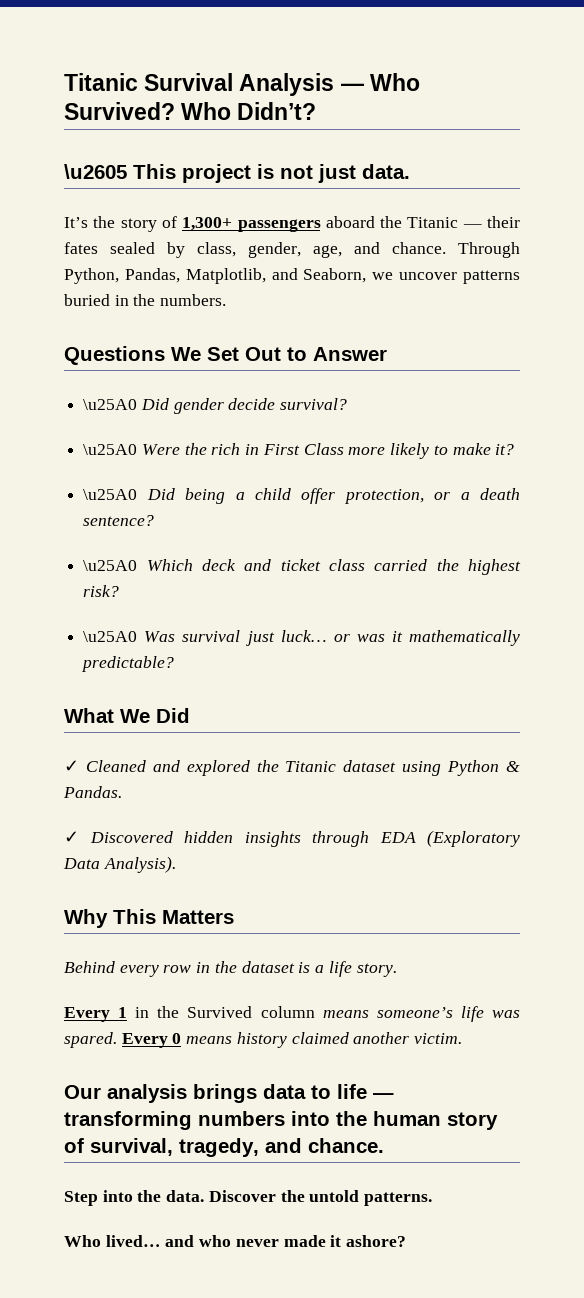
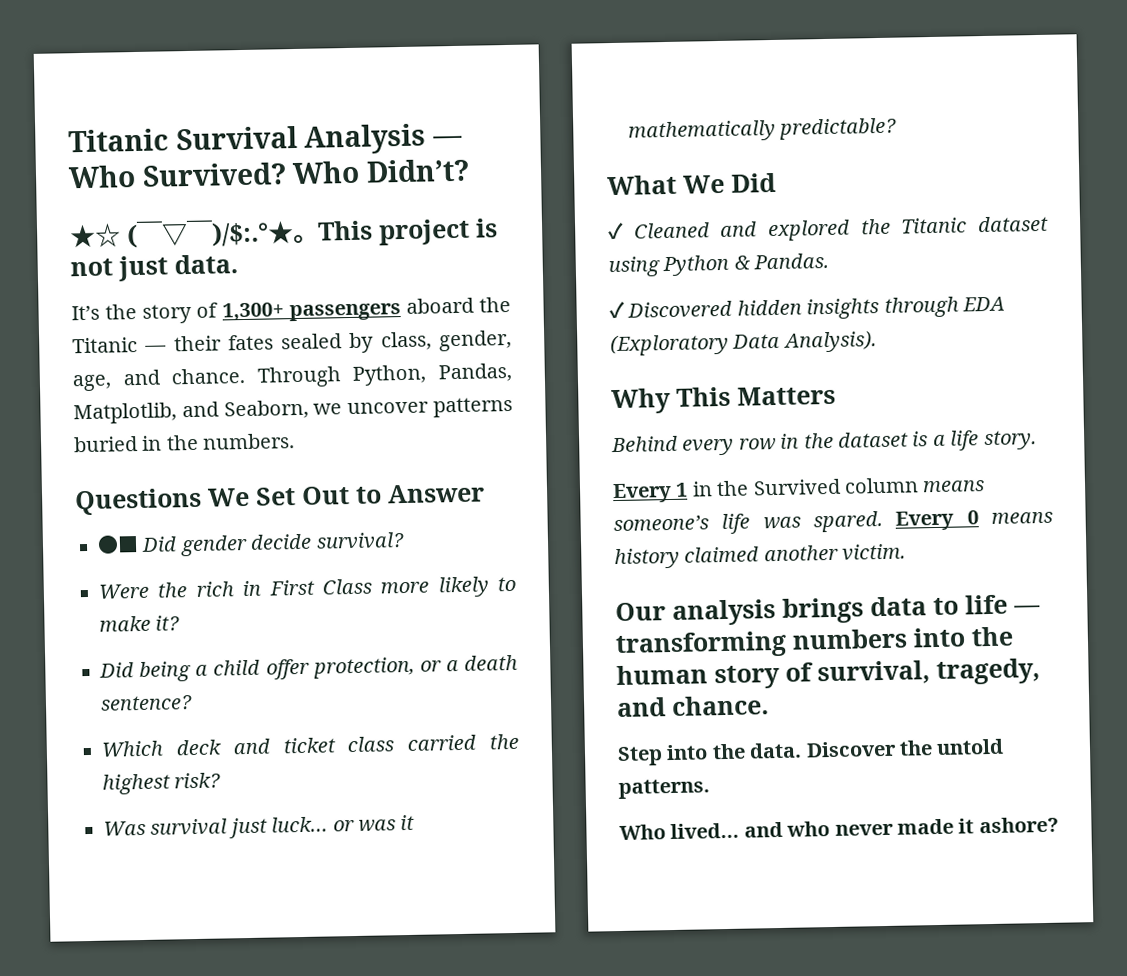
- \u2605 This project is not just data.
+ ★☆ (￣▽￣)/$:.°★。This project is not just data.
- \u25A0 Did gender decide survival?
+ ●■ Did gender decide survival?
- \u25A0 Were the rich in First Class more likely to make it?
+ Were the rich in First Class more likely to make it?
- \u25A0 Did being a child offer protection, or a death sentence?
+ Did being a child offer protection, or a death sentence?
- \u25A0 Which deck and ticket class carried the highest risk?
+ Which deck and ticket class carried the highest risk?
- \u25A0 Was survival just luck… or was it mathematically predictable?
+ Was survival just luck… or was it mathematically predictable?

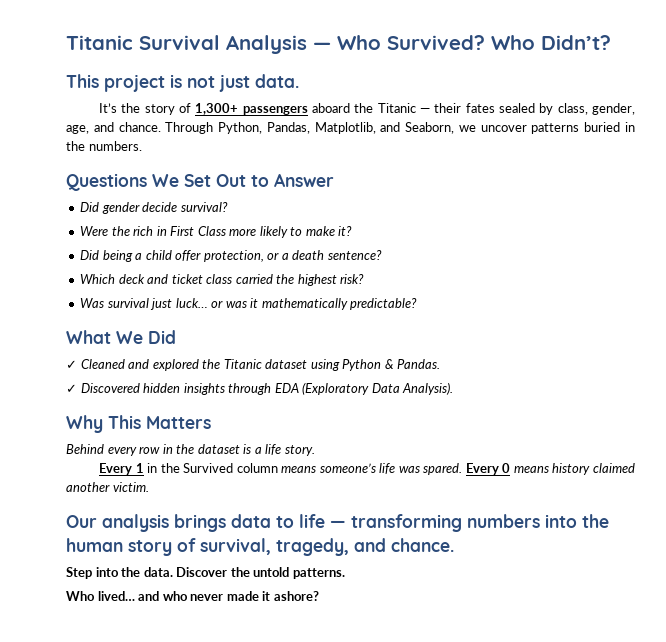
- ★☆ (￣▽￣)/$:.°★。
- ●■ Did gender decide survival?
+ Did gender decide survival?

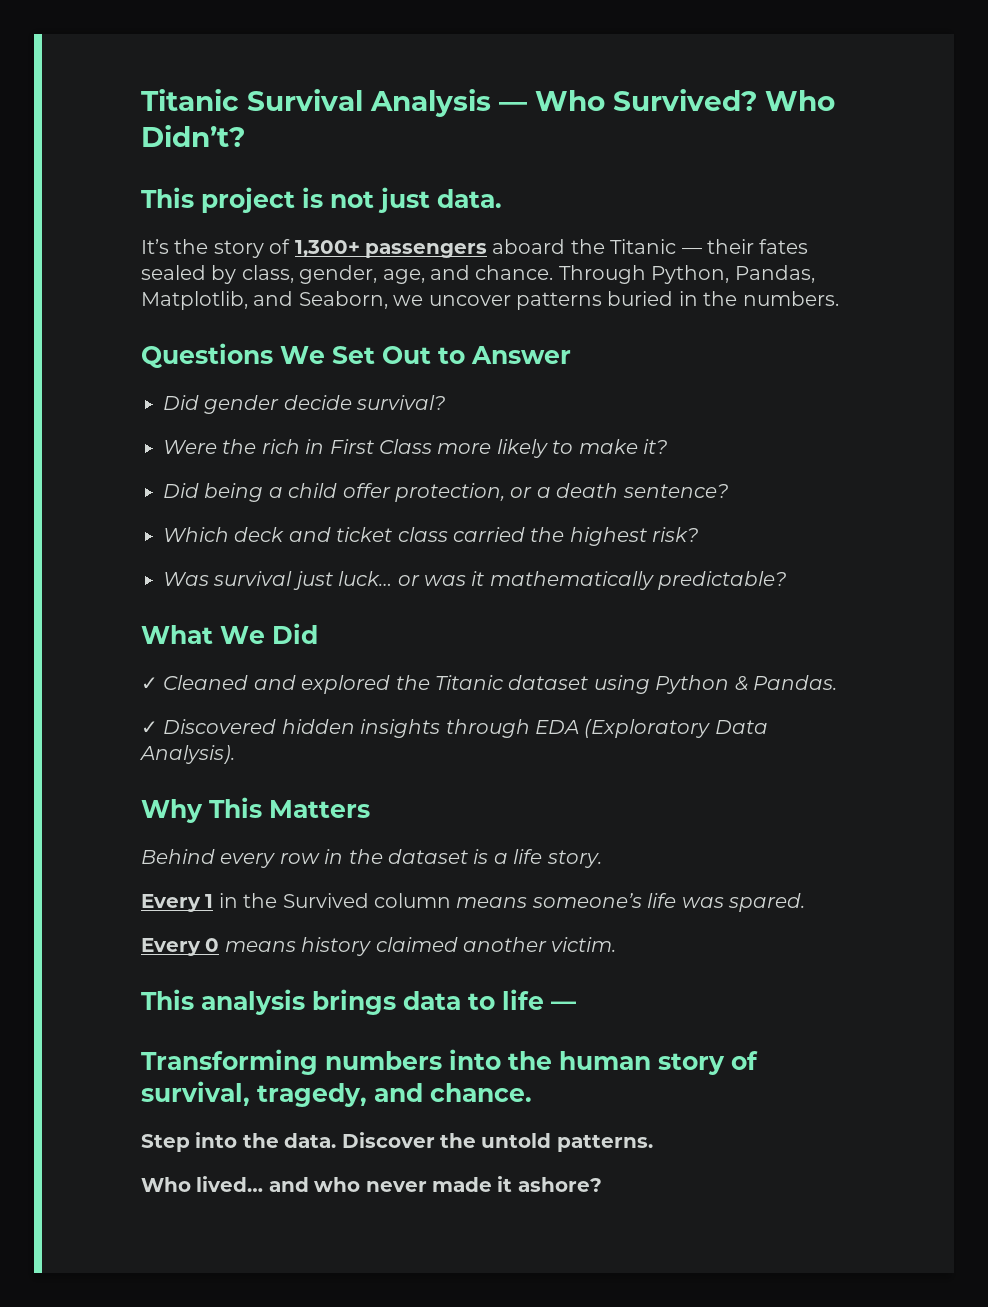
- Every 1 in the Survived column means someone’s life was spared. Every 0 means history claimed another victim.
+ Every 1 in the Survived column means someone’s life was spared.
+ Every 0 means history claimed another victim.
- Our analysis brings data to life — transforming numbers into the human story of survival, tragedy, and chance.
+ This analysis brings data to life —
+ Transforming numbers into the human story of survival, tragedy, and chance.

